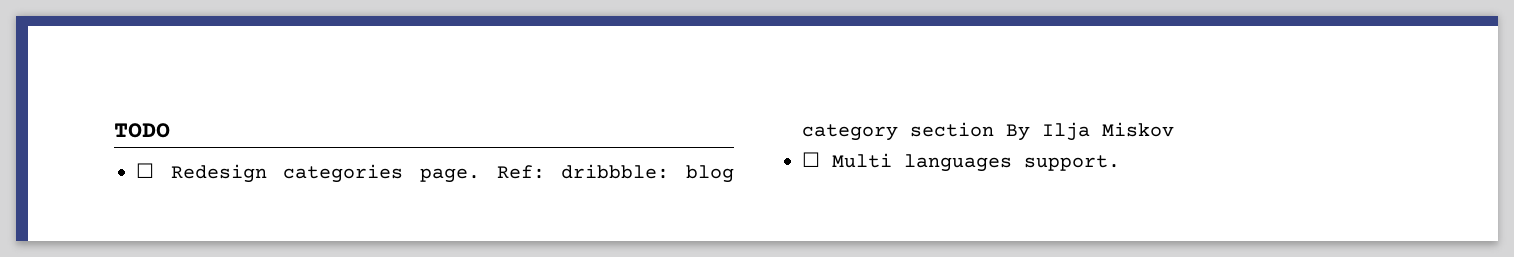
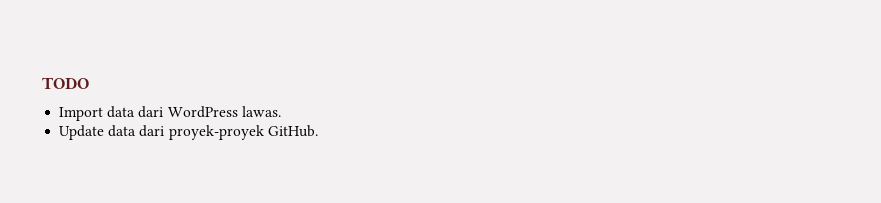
- ☐ Redesign categories page. Ref: dribbble: blog category section By Ilja Miskov
- ☐ Multi languages support.
+ Import data dari WordPress lawas.
+ Update data dari proyek-proyek GitHub.

